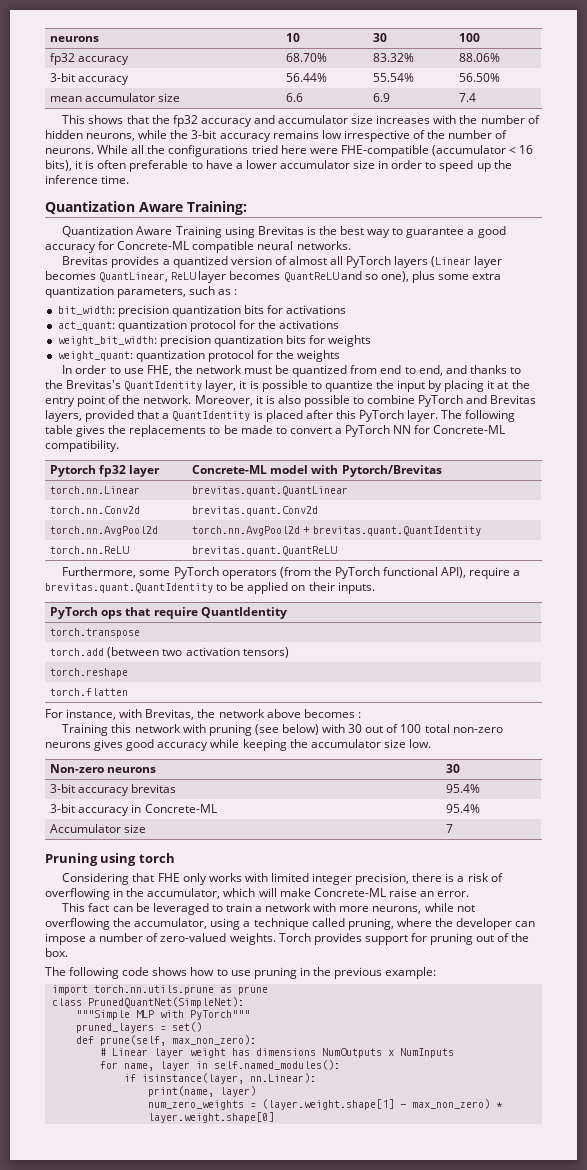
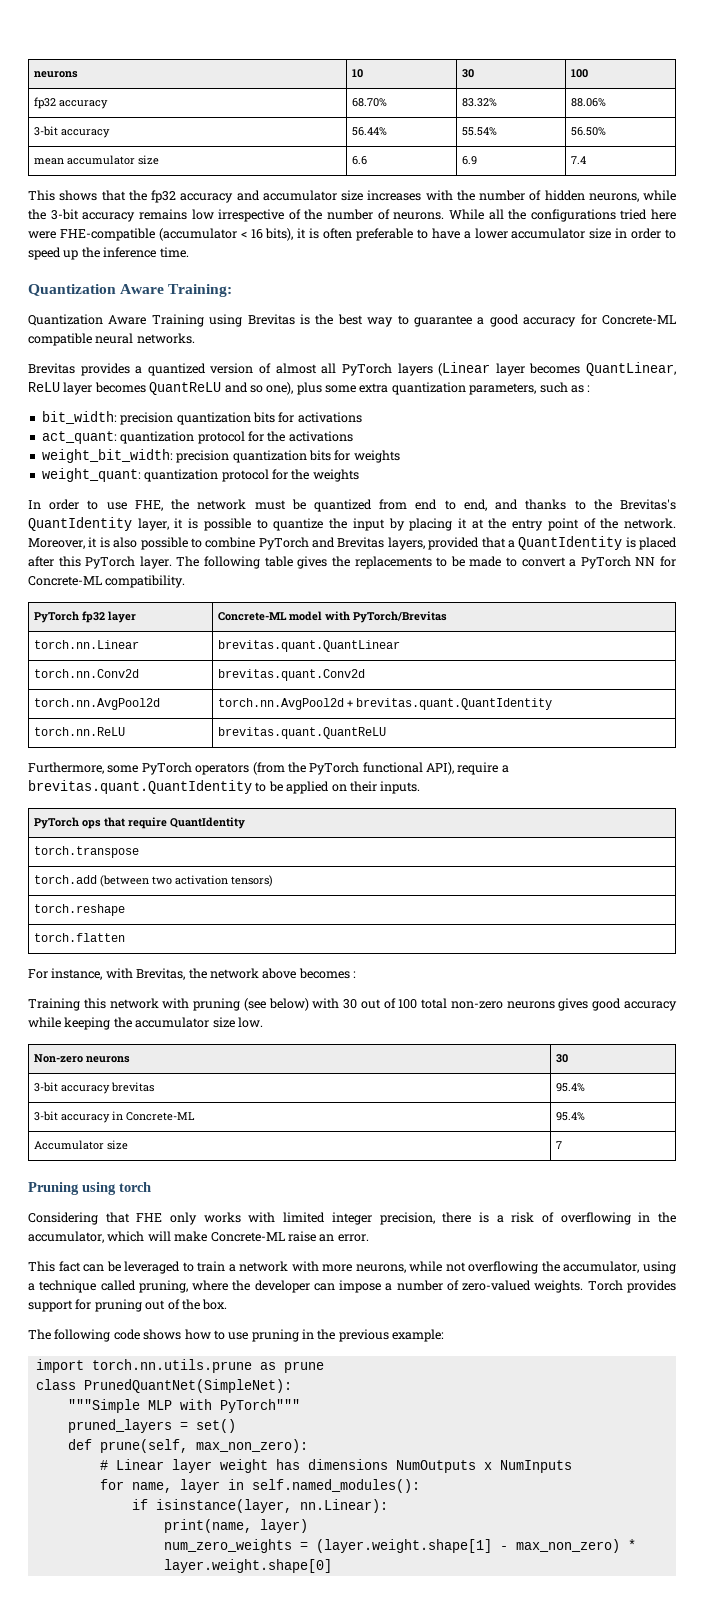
- Pytorch fp32 layer | Concrete-ML model with Pytorch/Brevitas
+ PyTorch fp32 layer | Concrete-ML model with PyTorch/Brevitas

